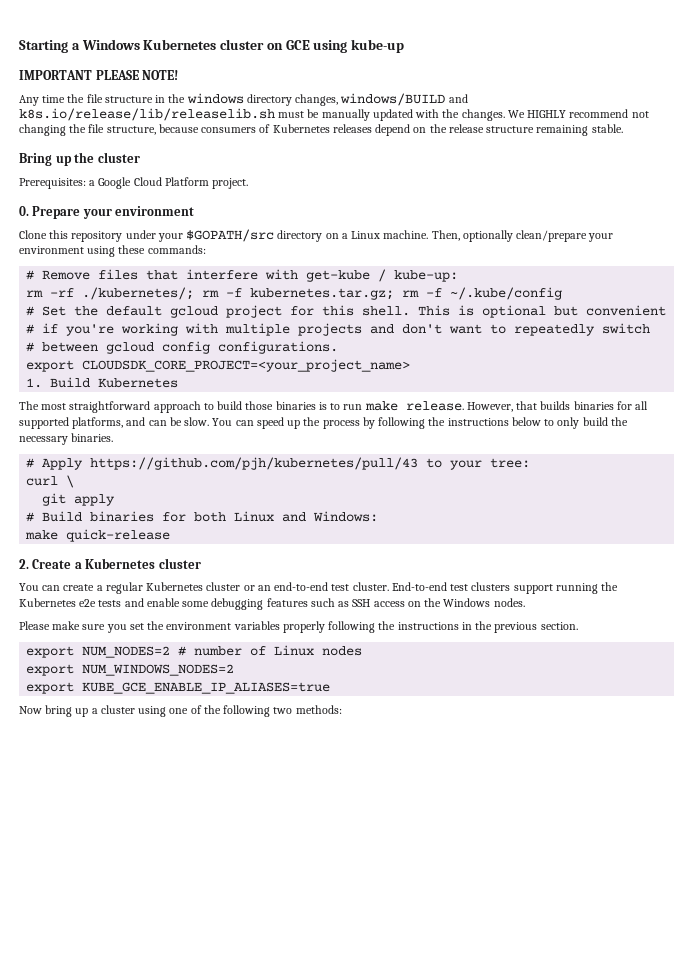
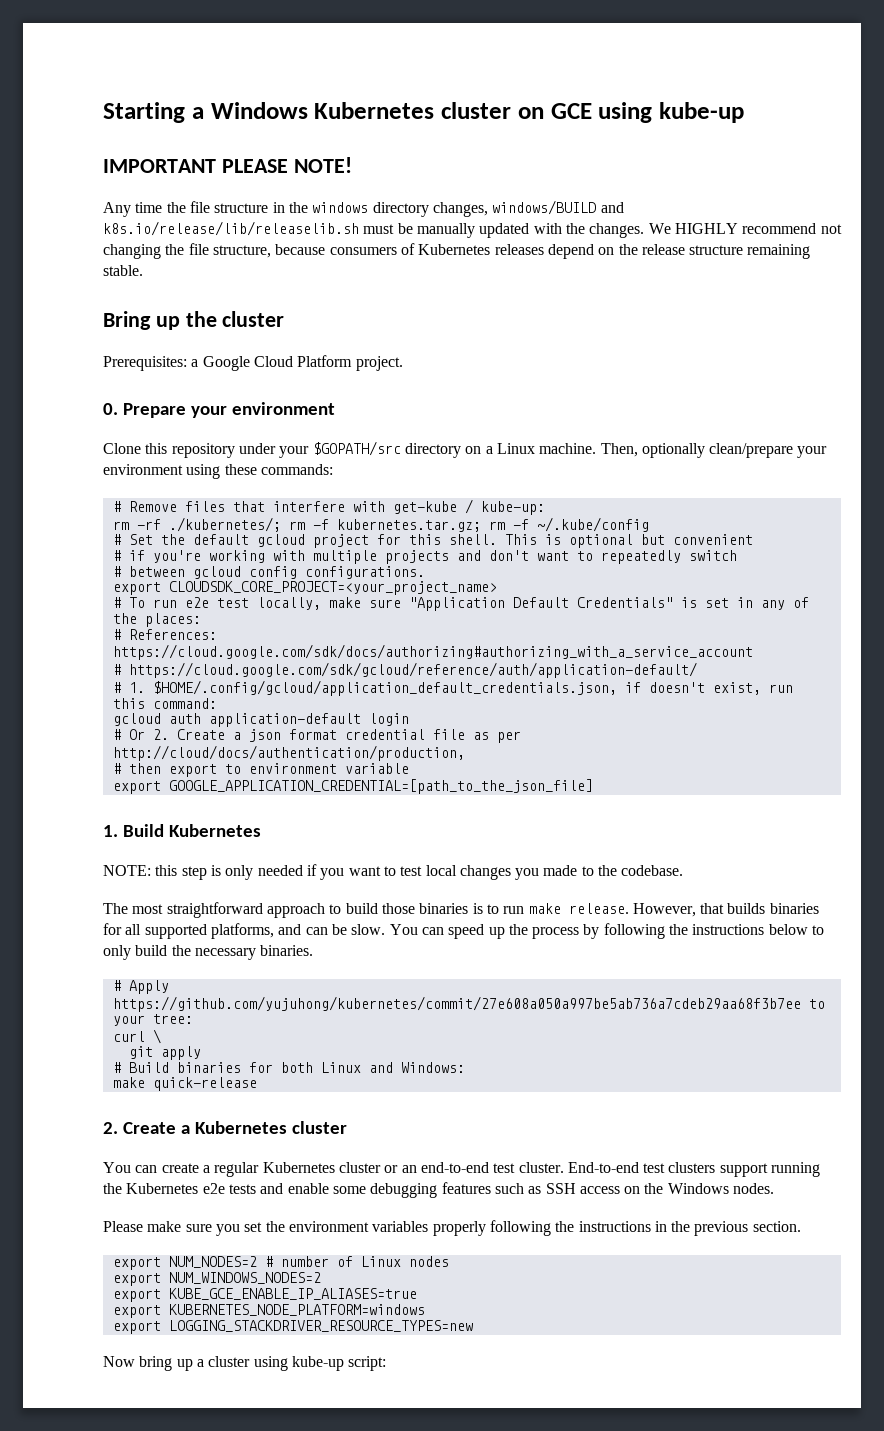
+ # To run e2e test locally, make sure "Application Default Credentials" is set in any of the places:
+ # References: https://cloud.google.com/sdk/docs/authorizing#authorizing_with_a_service_account
+ # https://cloud.google.com/sdk/gcloud/reference/auth/application-default/
+ # 1. $HOME/.config/gcloud/application_default_credentials.json, if doesn't exist, run this command:
+ gcloud auth application-default login
+ # Or 2. Create a json format credential file as per http://cloud/docs/authentication/production,
+ # then export to environment variable
+ export GOOGLE_APPLICATION_CREDENTIAL=[path_to_the_json_file]
  1. Build Kubernetes
+ NOTE: this step is only needed if you want to test local changes you made to the codebase.
- # Apply https://github.com/pjh/kubernetes/pull/43 to your tree:
+ # Apply https://github.com/yujuhong/kubernetes/commit/27e608a050a997be5ab736a7cdeb29aa68f3b7ee to your tree:
+ export KUBERNETES_NODE_PLATFORM=windows
+ export LOGGING_STACKDRIVER_RESOURCE_TYPES=new
- Now bring up a cluster using one of the following two methods:
+ Now bring up a cluster using kube-up script:

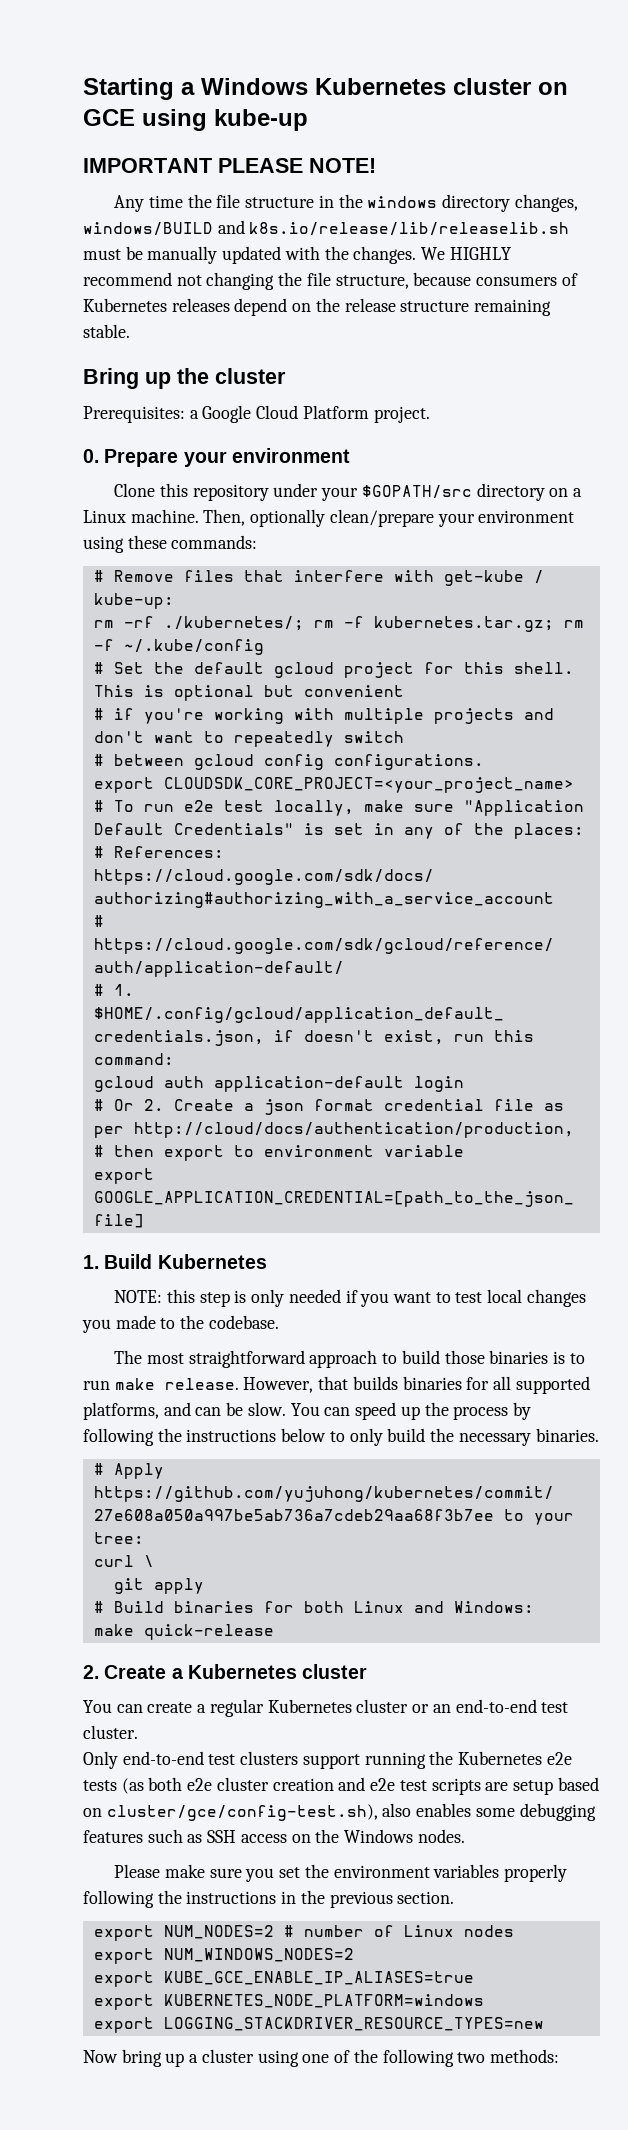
- You can create a regular Kubernetes cluster or an end-to-end test cluster. End-to-end test clusters support running the Kubernetes e2e tests and enable some debugging features such as SSH access on the Windows nodes.
+ You can create a regular Kubernetes cluster or an end-to-end test cluster.
+ Only end-to-end test clusters support running the Kubernetes e2e tests (as both e2e cluster creation and e2e test scripts are setup based on cluster/gce/config-test.sh), also enables some debugging features such as SSH access on the Windows nodes.
- Now bring up a cluster using kube-up script:
+ Now bring up a cluster using one of the following two methods:

